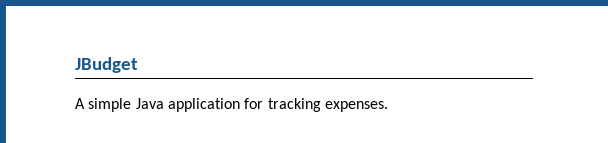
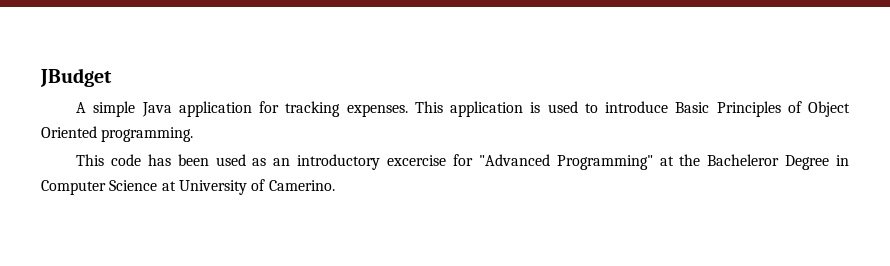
+ This application is used to introduce Basic Principles of Object Oriented programming.
+ This code has been used as an introductory excercise for "Advanced Programming" at the Bacheleror Degree in Computer Science at University of Camerino.

